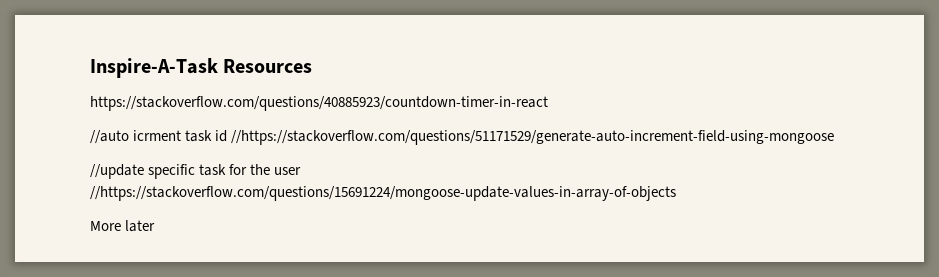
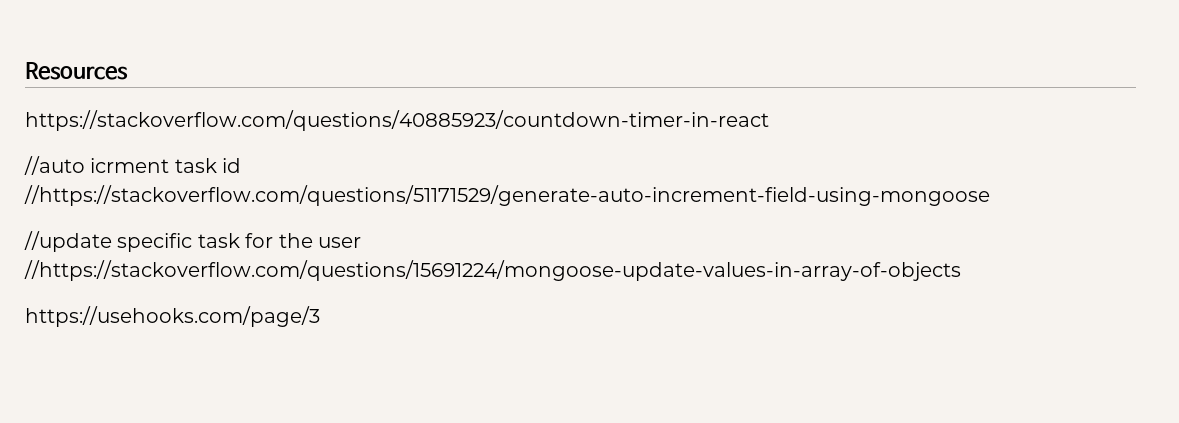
- Inspire-A-Task Resources
+ Resources
- More later
+ https://usehooks.com/page/3

